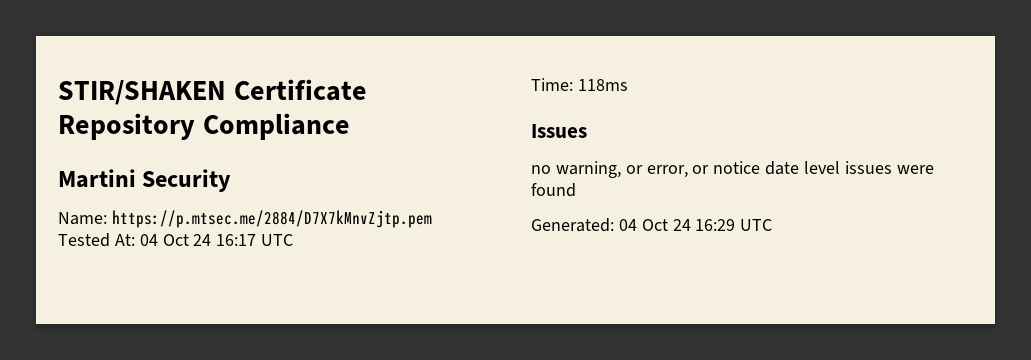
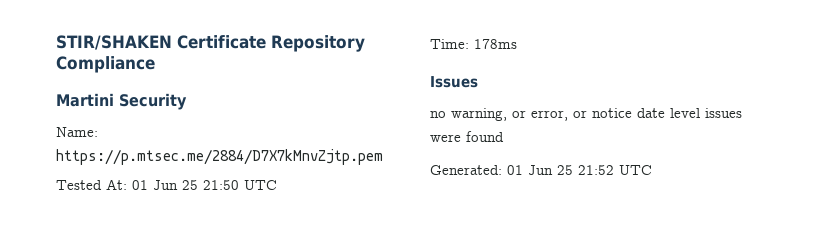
- Tested At: 04 Oct 24 16:17 UTC
+ Tested At: 01 Jun 25 21:50 UTC
- Time: 118ms
+ Time: 178ms
- Generated: 04 Oct 24 16:29 UTC
+ Generated: 01 Jun 25 21:52 UTC

